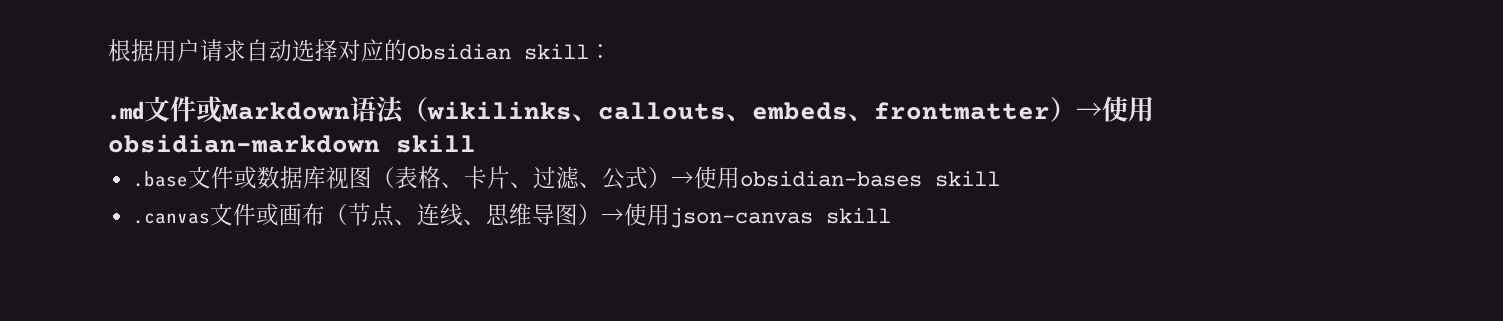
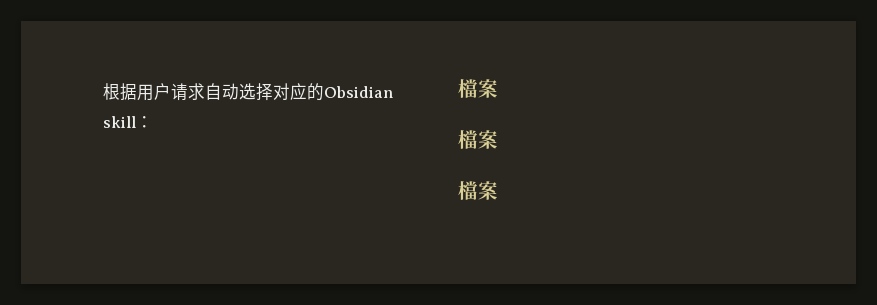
  根据用户请求自动选择对应的Obsidian skill：
- .md文件或Markdown语法（wikilinks、callouts、embeds、frontmatter）→使用obsidian-markdown skill
- .base文件或数据库视图（表格、卡片、过滤、公式）→使用obsidian-bases skill
- .canvas文件或画布（节点、连线、思维导图）→使用json-canvas skill
+ 檔案
+ 檔案
+ 檔案

